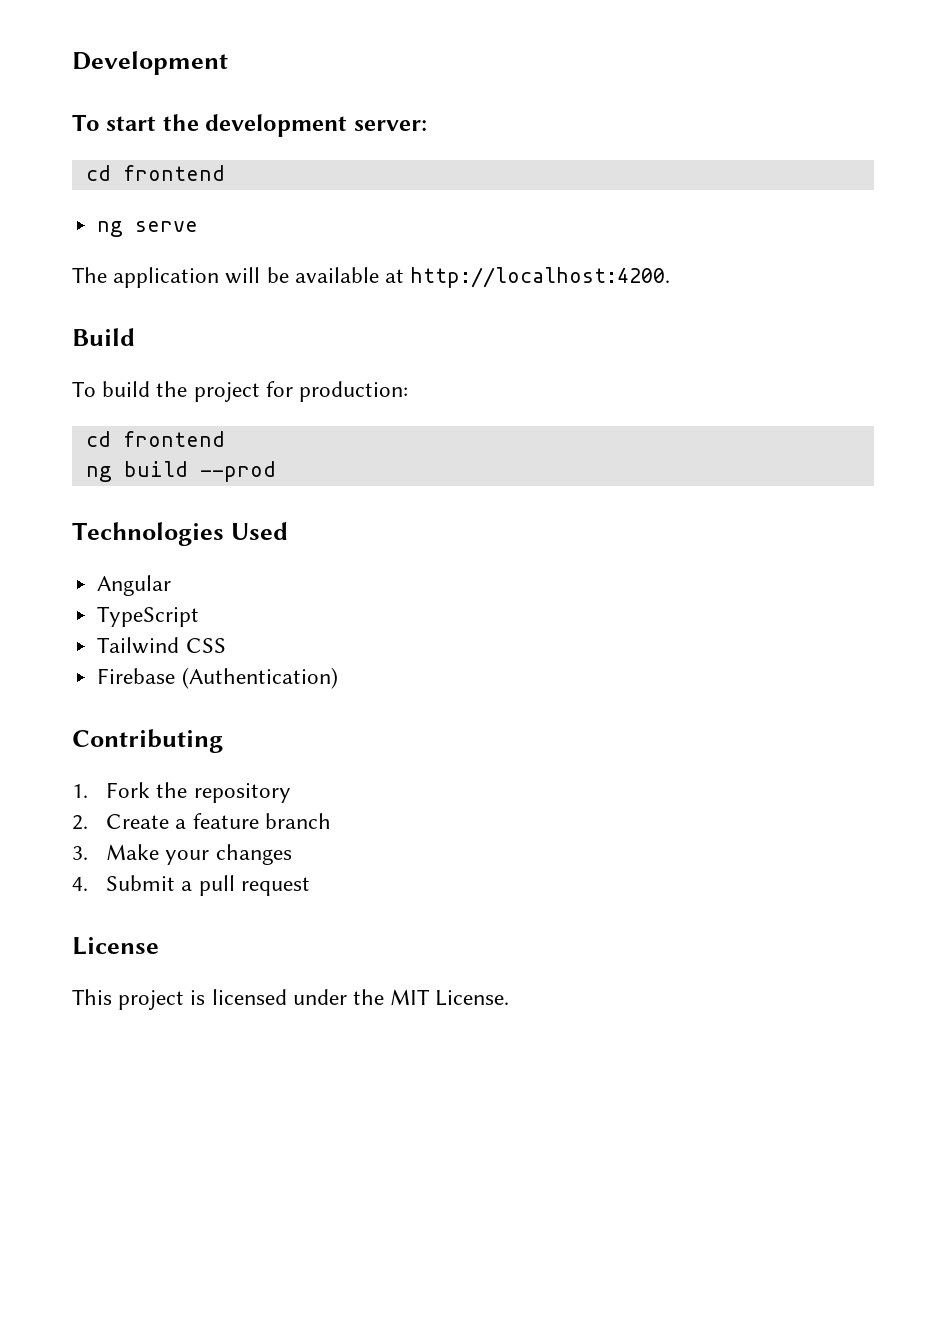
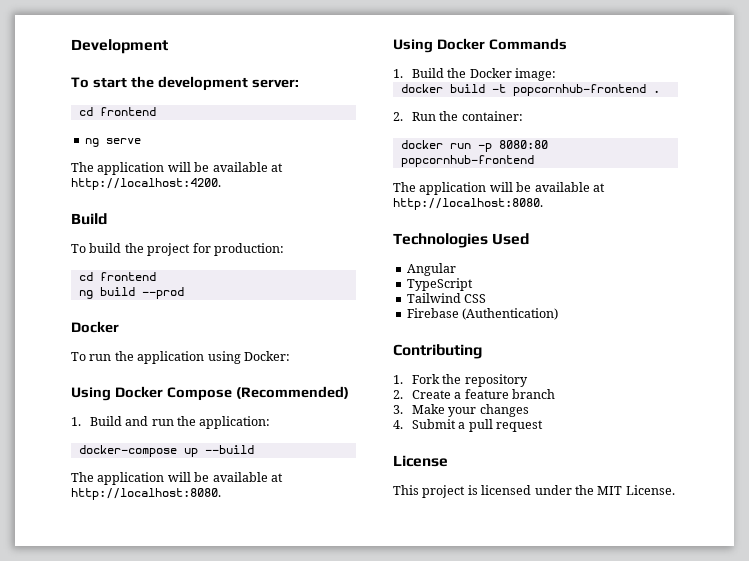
  ng build --prod
+ Docker
+ To run the application using Docker:
+ Using Docker Compose (Recommended)
+ 1. Build and run the application:
+ docker-compose up --build
+ The application will be available at http://localhost:8080.
+ Using Docker Commands
+ 1. Build the Docker image:
+ docker build -t popcornhub-frontend .
+ 2. Run the container:
+ docker run -p 8080:80 popcornhub-frontend
+ The application will be available at http://localhost:8080.

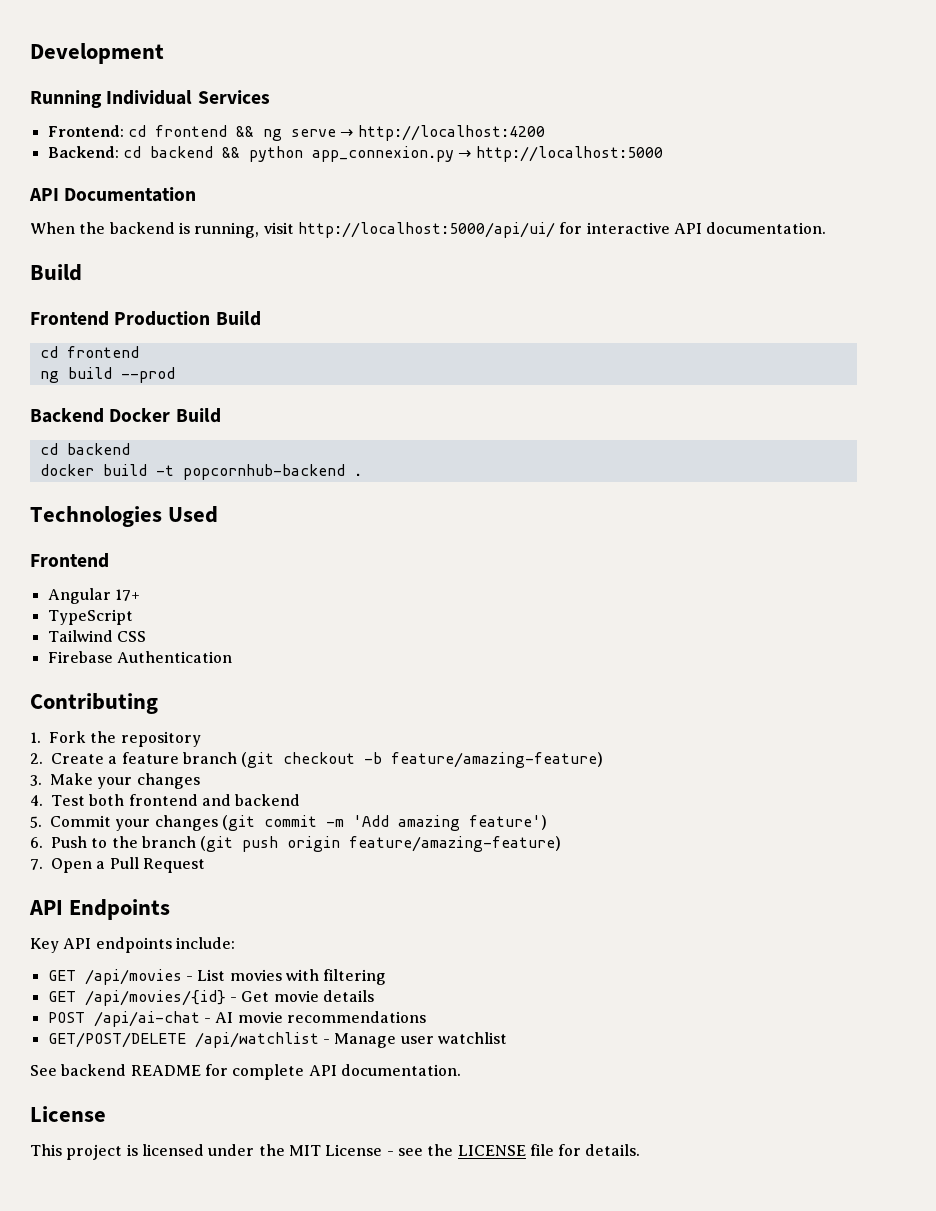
- To start the development server:
- cd frontend
- ng serve
- The application will be available at http://localhost:4200.
+ Running Individual Services
+ Frontend: cd frontend && ng serve → http://localhost:4200
+ Backend: cd backend && python app_connexion.py → http://localhost:5000
+ API Documentation
+ When the backend is running, visit http://localhost:5000/api/ui/ for interactive API documentation.
  Build
- To build the project for production:
+ Frontend Production Build
  ng build --prod
- Docker
- To run the application using Docker:
- Using Docker Compose (Recommended)
- 1. Build and run the application:
- docker-compose up --build
- The application will be available at http://localhost:8080.
- Using Docker Commands
- 1. Build the Docker image:
+ Backend Docker Build
+ cd backend
- docker build -t popcornhub-frontend .
+ docker build -t popcornhub-backend .
- 2. Run the container:
- docker run -p 8080:80 popcornhub-frontend
- The application will be available at http://localhost:8080.
  Technologies Used
+ Frontend
- Angular
+ Angular 17+
- Firebase (Authentication)
+ Firebase Authentication
- 2. Create a feature branch
+ 2. Create a feature branch (git checkout -b feature/amazing-feature)
- 4. Submit a pull request
+ 4. Test both frontend and backend
+ 5. Commit your changes (git commit -m 'Add amazing feature')
+ 6. Push to the branch (git push origin feature/amazing-feature)
+ 7. Open a Pull Request
+ API Endpoints
+ Key API endpoints include:
+ GET /api/movies - List movies with filtering
+ GET /api/movies/{id} - Get movie details
+ POST /api/ai-chat - AI movie recommendations
+ GET/POST/DELETE /api/watchlist - Manage user watchlist
+ See backend README for complete API documentation.
- This project is licensed under the MIT License.
+ This project is licensed under the MIT License - see the LICENSE file for details.

